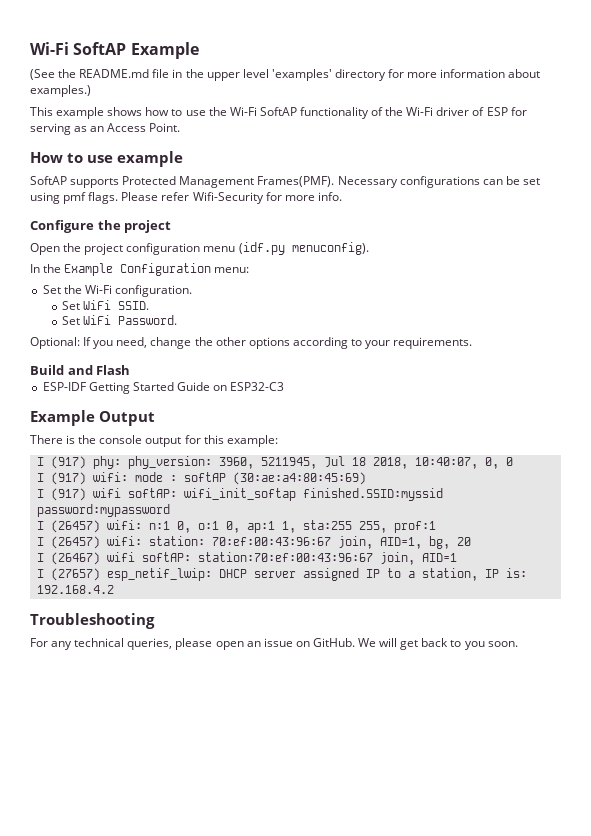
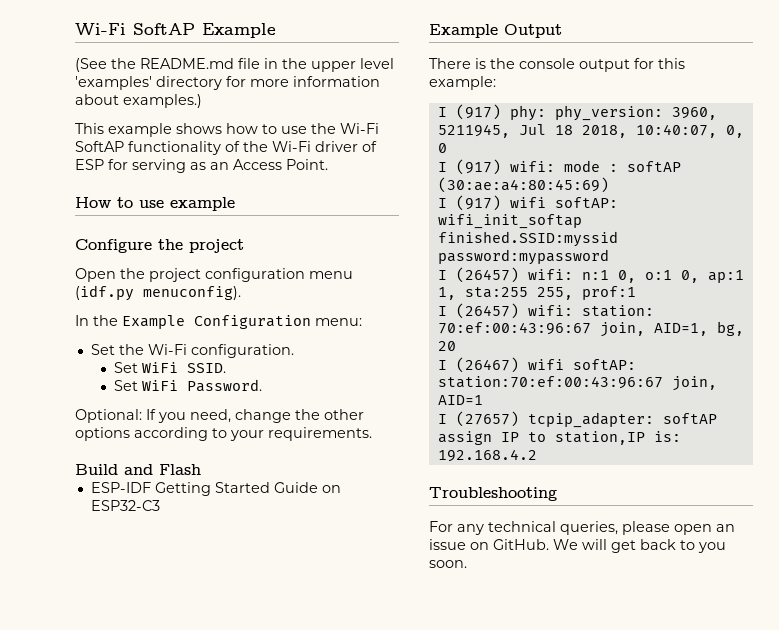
- SoftAP supports Protected Management Frames(PMF). Necessary configurations can be set using pmf flags. Please refer Wifi-Security for more info.
- I (27657) esp_netif_lwip: DHCP server assigned IP to a station, IP is: 192.168.4.2
+ I (27657) tcpip_adapter: softAP assign IP to station,IP is: 192.168.4.2

